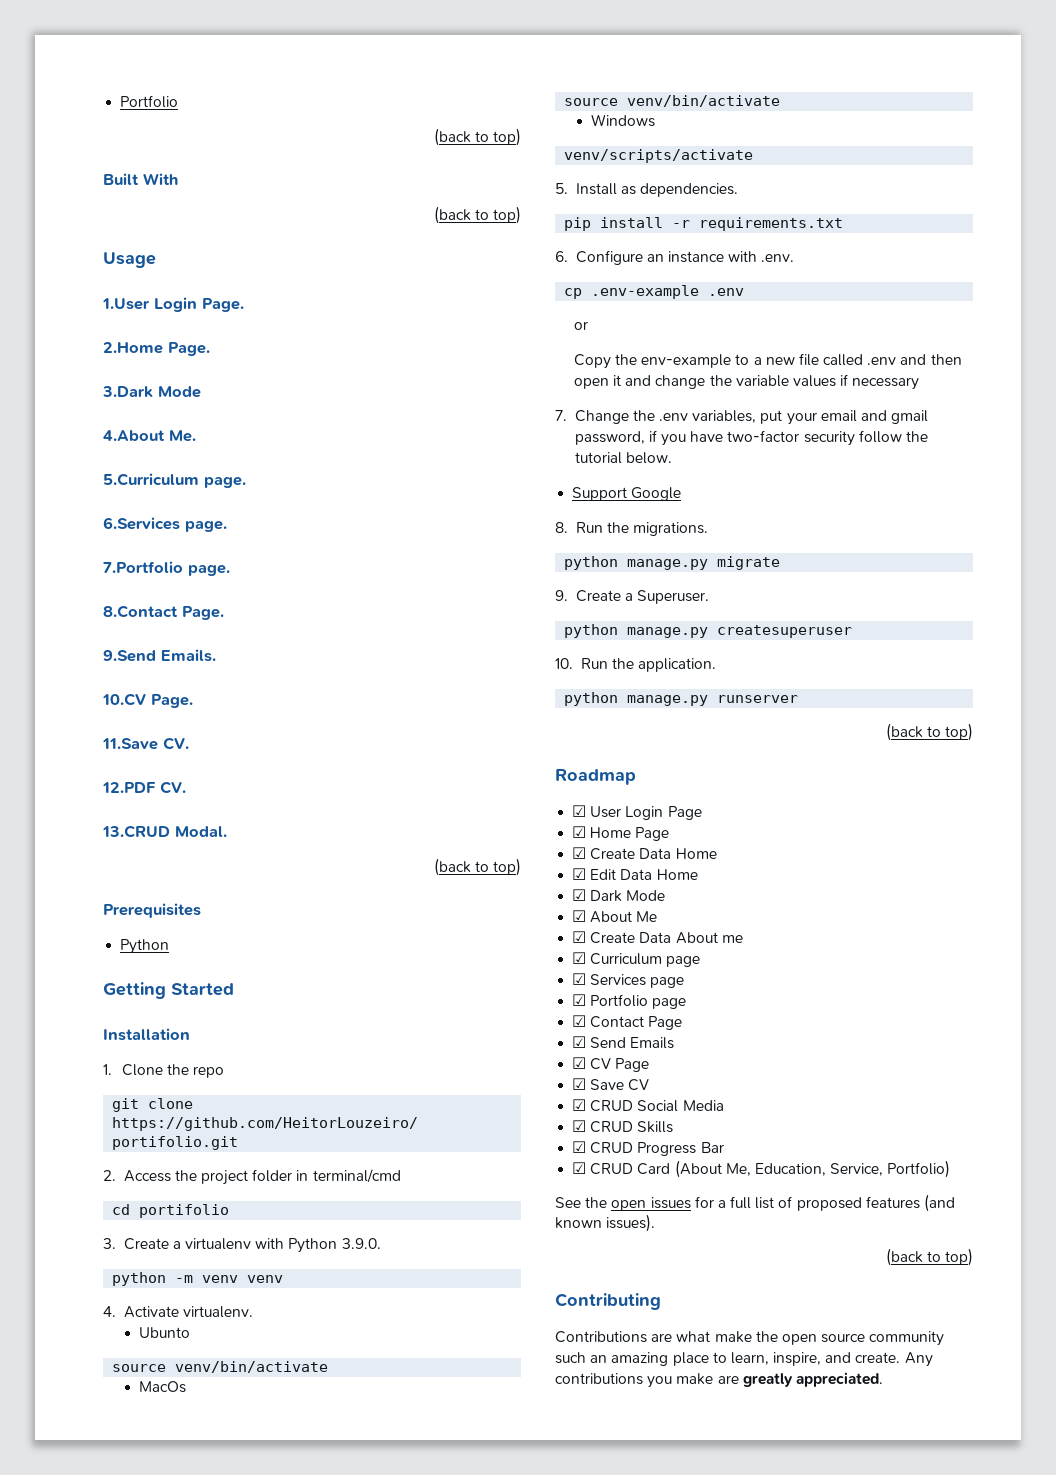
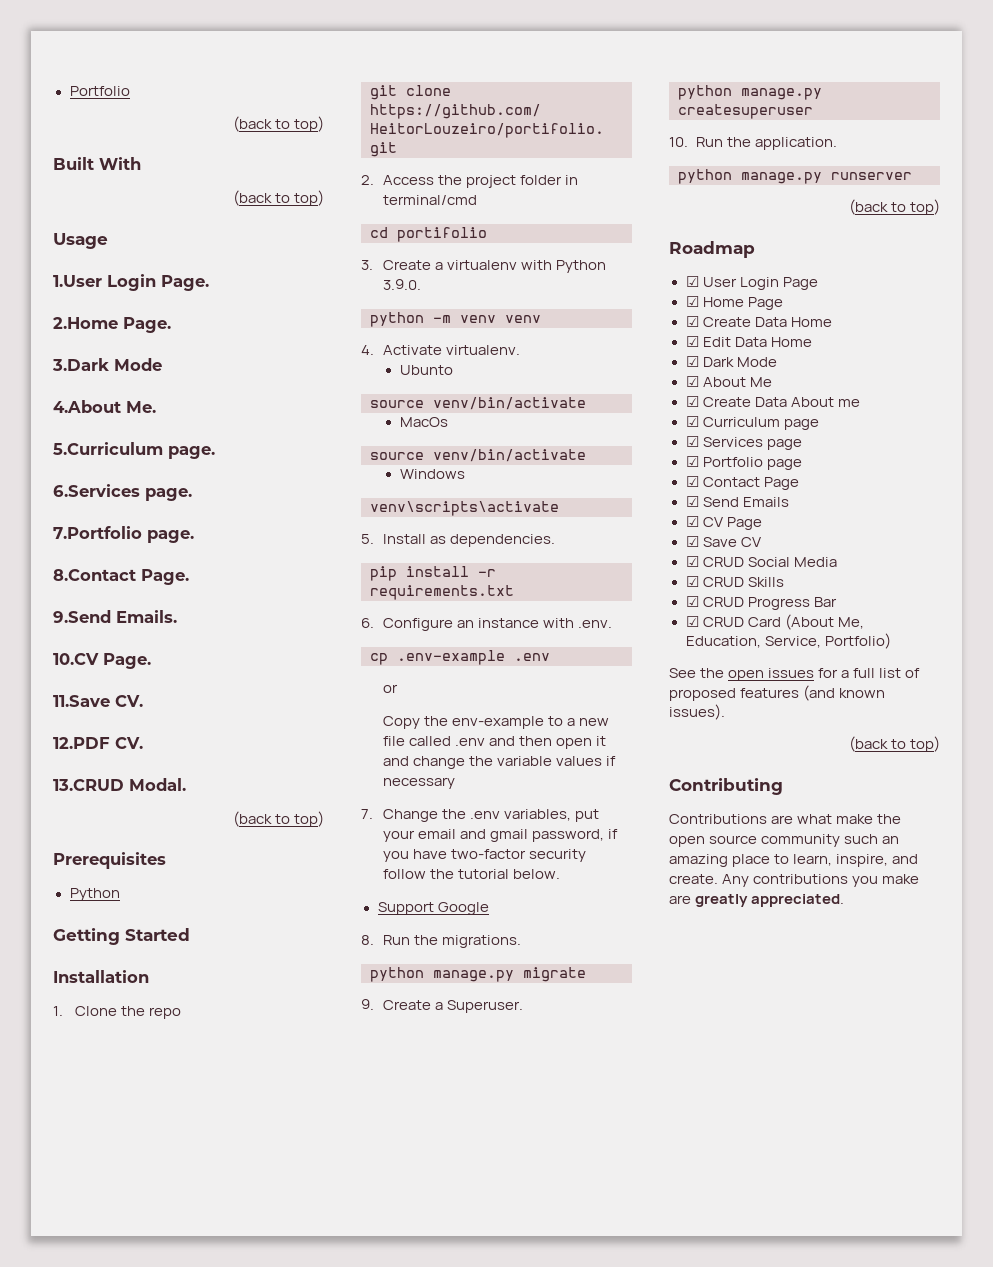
- venv/scripts/activate
+ venv\scripts\activate

